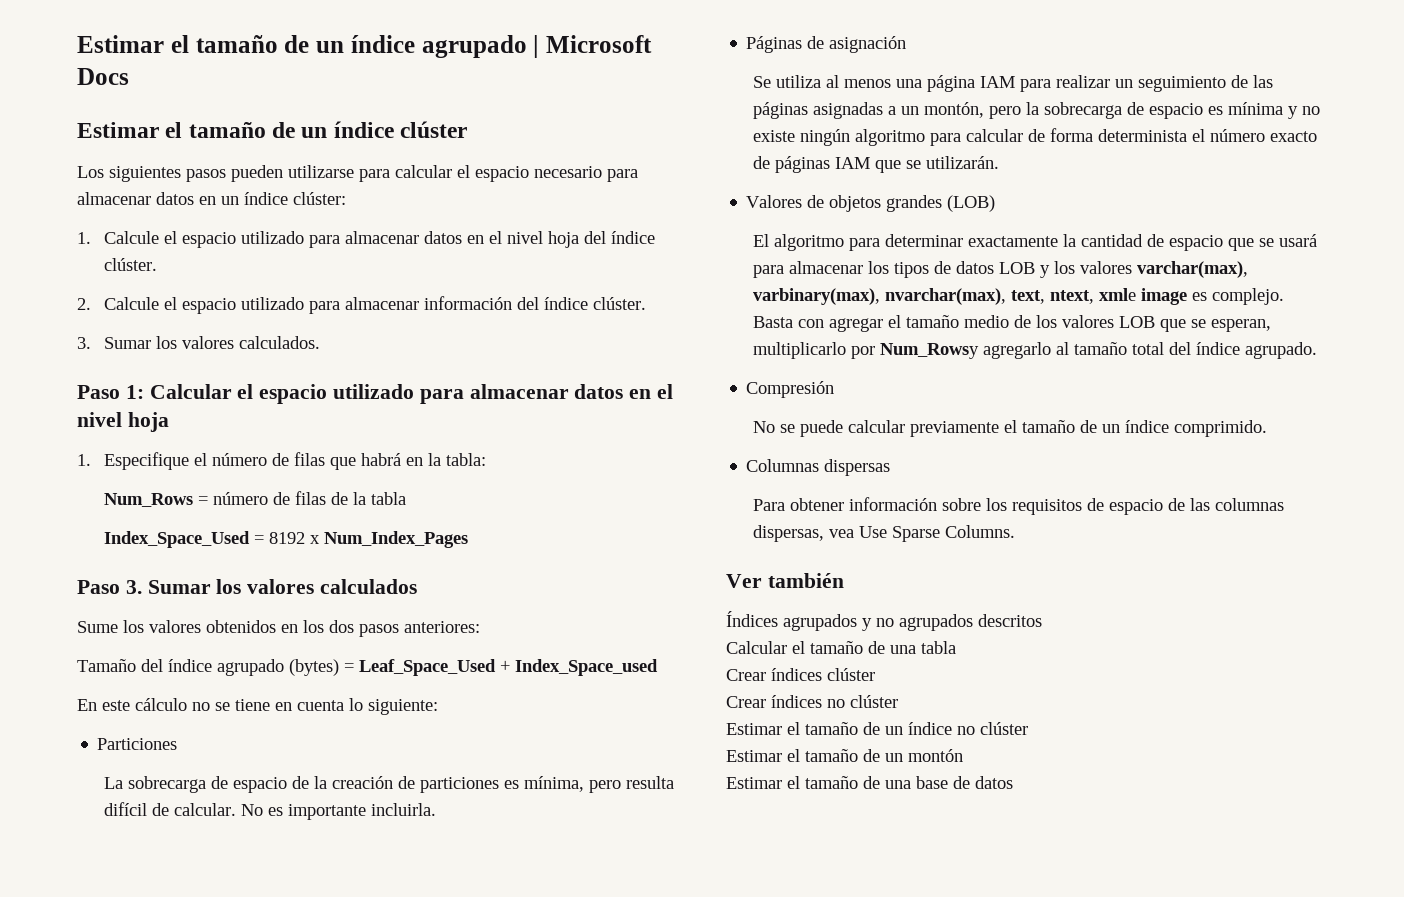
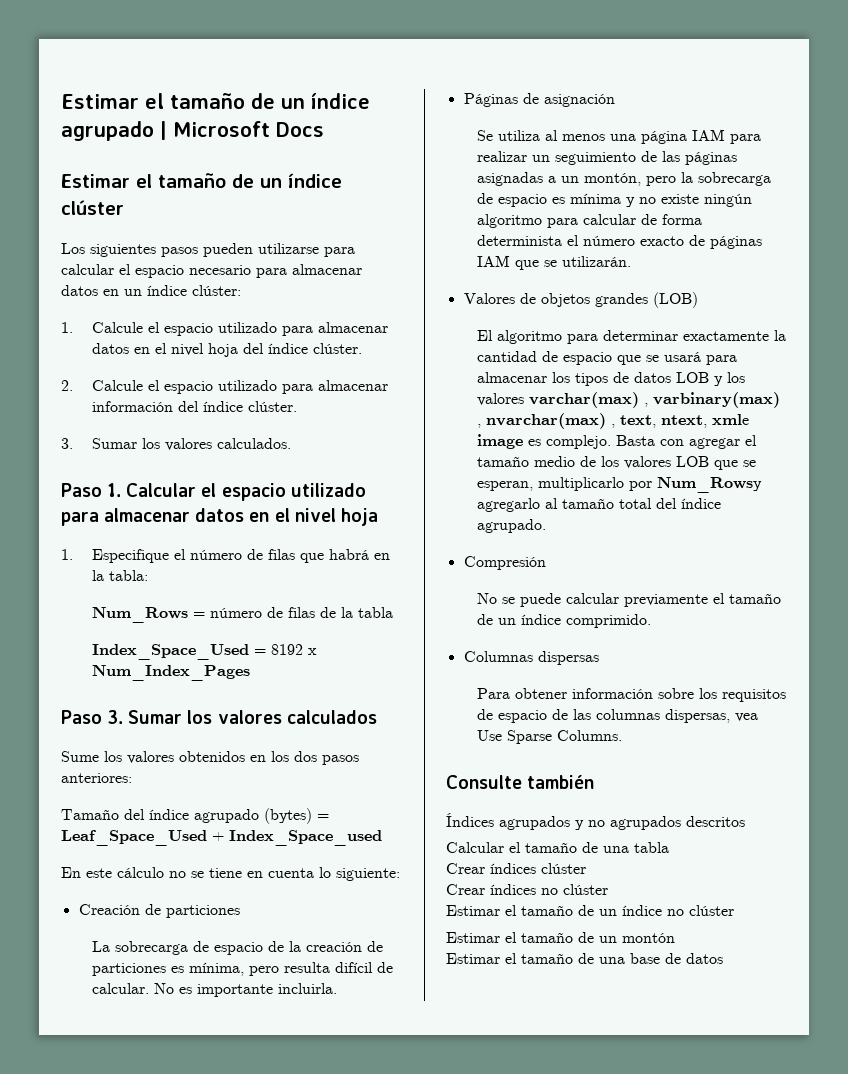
- Paso 1: Calcular el espacio utilizado para almacenar datos en el nivel hoja
+ Paso 1. Calcular el espacio utilizado para almacenar datos en el nivel hoja
- Particiones
+ Creación de particiones
- El algoritmo para determinar exactamente la cantidad de espacio que se usará para almacenar los tipos de datos LOB y los valores varchar(max), varbinary(max), nvarchar(max), text, ntext, xmle image es complejo.
+ El algoritmo para determinar exactamente la cantidad de espacio que se usará para almacenar los tipos de datos LOB y los valores varchar(max) , varbinary(max) , nvarchar(max) , text, ntext, xmle image es complejo.
- Ver también
+ Consulte también

